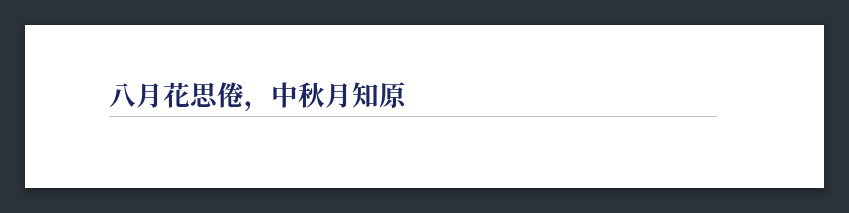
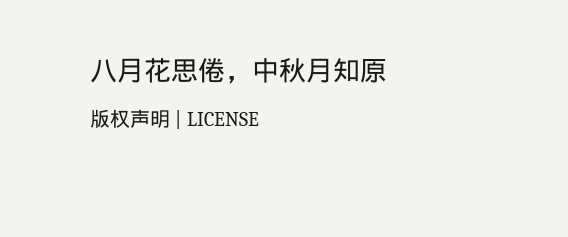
+ 版权声明 | LICENSE

